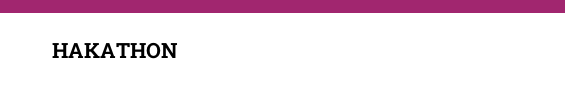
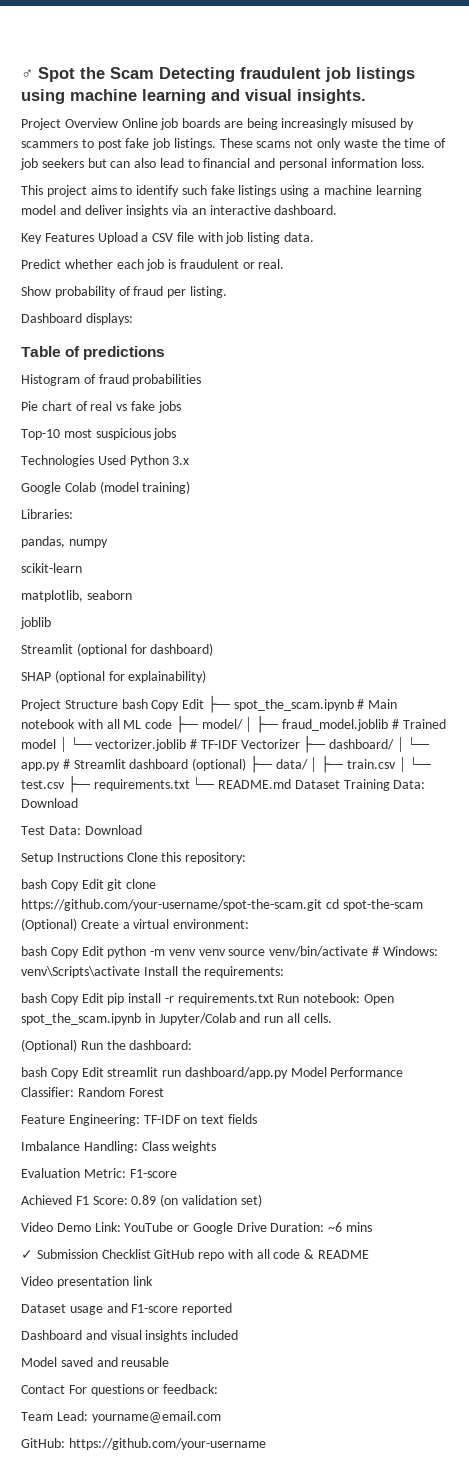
- HAKATHON
+ ♂ Spot the Scam Detecting fraudulent job listings using machine learning and visual insights.
+ Project Overview Online job boards are being increasingly misused by scammers to post fake job listings. These scams not only waste the time of job seekers but can also lead to financial and personal information loss.
+ This project aims to identify such fake listings using a machine learning model and deliver insights via an interactive dashboard.
+ Key Features Upload a CSV file with job listing data.
+ Predict whether each job is fraudulent or real.
+ Show probability of fraud per listing.
+ Dashboard displays:
+ Table of predictions
+ Histogram of fraud probabilities
+ Pie chart of real vs fake jobs
+ Top-10 most suspicious jobs
+ Technologies Used Python 3.x
+ Google Colab (model training)
+ Libraries:
+ pandas, numpy
+ scikit-learn
+ matplotlib, seaborn
+ joblib
+ Streamlit (optional for dashboard)
+ SHAP (optional for explainability)
+ Project Structure bash Copy Edit ├── spot_the_scam.ipynb # Main notebook with all ML code ├── model/ │ ├── fraud_model.joblib # Trained model │ └── vectorizer.joblib # TF-IDF Vectorizer ├── dashboard/ │ └── app.py # Streamlit dashboard (optional) ├── data/ │ ├── train.csv │ └── test.csv ├── requirements.txt └── README.md Dataset Training Data: Download
+ Test Data: Download
+ Setup Instructions Clone this repository:
+ bash Copy Edit git clone https://github.com/your-username/spot-the-scam.git cd spot-the-scam (Optional) Create a virtual environment:
+ bash Copy Edit python -m venv venv source venv/bin/activate # Windows: venv\Scripts\activate Install the requirements:
+ bash Copy Edit pip install -r requirements.txt Run notebook: Open spot_the_scam.ipynb in Jupyter/Colab and run all cells.
+ (Optional) Run the dashboard:
+ bash Copy Edit streamlit run dashboard/app.py Model Performance Classifier: Random Forest
+ Feature Engineering: TF-IDF on text fields
+ Imbalance Handling: Class weights
+ Evaluation Metric: F1-score
+ Achieved F1 Score: 0.89 (on validation set)
+ Video Demo Link: YouTube or Google Drive Duration: ~6 mins
+ ✓ Submission Checklist GitHub repo with all code & README
+ Video presentation link
+ Dataset usage and F1-score reported
+ Dashboard and visual insights included
+ Model saved and reusable
+ Contact For questions or feedback:
+ Team Lead: yourname@email.com
+ GitHub: https://github.com/your-username

